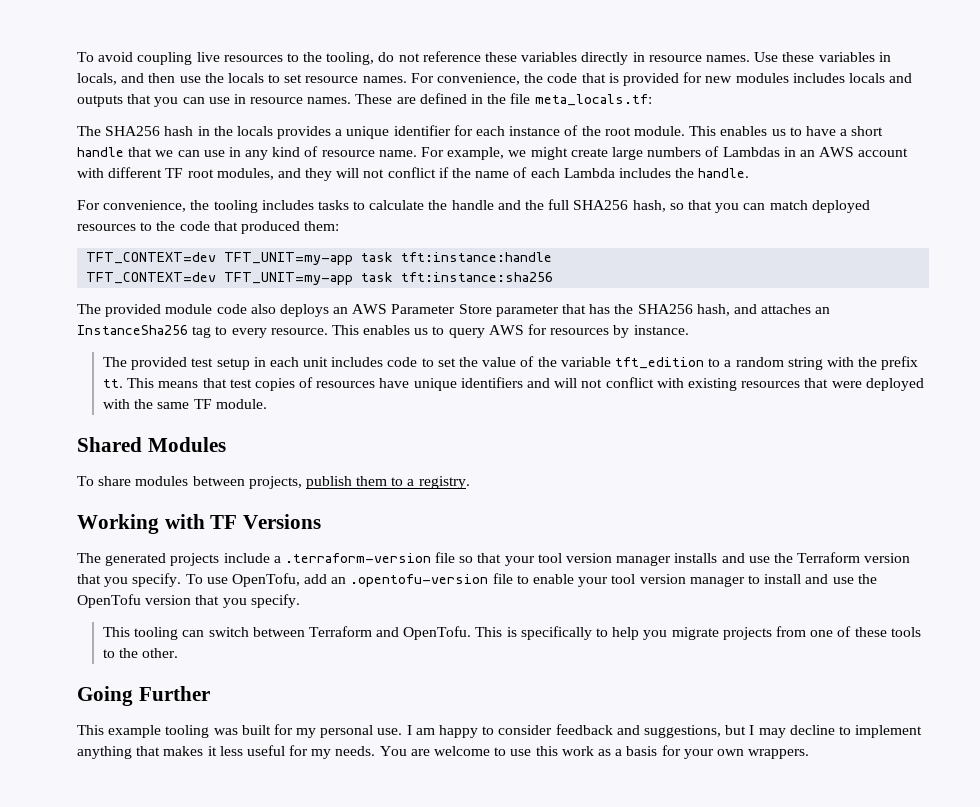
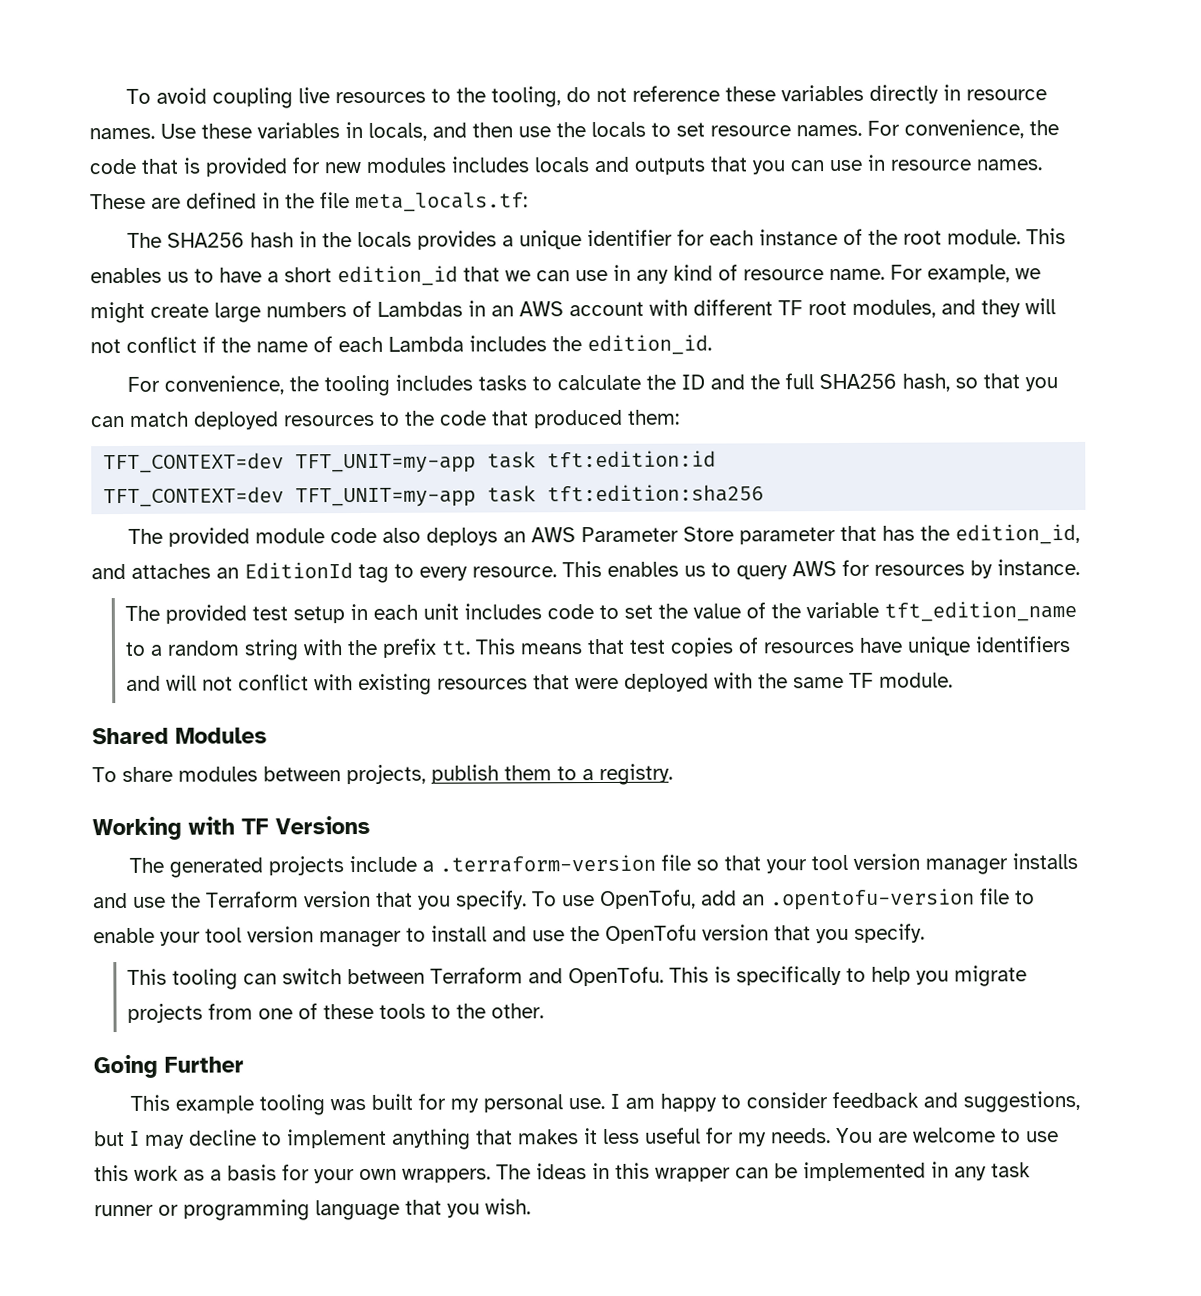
- This enables us to have a short handle that we can use in any kind of resource name.
+ This enables us to have a short edition_id that we can use in any kind of resource name.
- For example, we might create large numbers of Lambdas in an AWS account with different TF root modules, and they will not conflict if the name of each Lambda includes the handle.
+ For example, we might create large numbers of Lambdas in an AWS account with different TF root modules, and they will not conflict if the name of each Lambda includes the edition_id.
- For convenience, the tooling includes tasks to calculate the handle and the full SHA256 hash, so that you can match deployed resources to the code that produced them:
+ For convenience, the tooling includes tasks to calculate the ID and the full SHA256 hash, so that you can match deployed resources to the code that produced them:
- TFT_CONTEXT=dev TFT_UNIT=my-app task tft:instance:handle
- TFT_CONTEXT=dev TFT_UNIT=my-app task tft:instance:sha256
+ TFT_CONTEXT=dev TFT_UNIT=my-app task tft:edition:id
+ TFT_CONTEXT=dev TFT_UNIT=my-app task tft:edition:sha256
- The provided module code also deploys an AWS Parameter Store parameter that has the SHA256 hash, and attaches an InstanceSha256 tag to every resource.
+ The provided module code also deploys an AWS Parameter Store parameter that has the edition_id, and attaches an EditionId tag to every resource.
- The provided test setup in each unit includes code to set the value of the variable tft_edition to a random string with the prefix tt.
+ The provided test setup in each unit includes code to set the value of the variable tft_edition_name to a random string with the prefix tt.
+ The ideas in this wrapper can be implemented in any task runner or programming language that you wish.

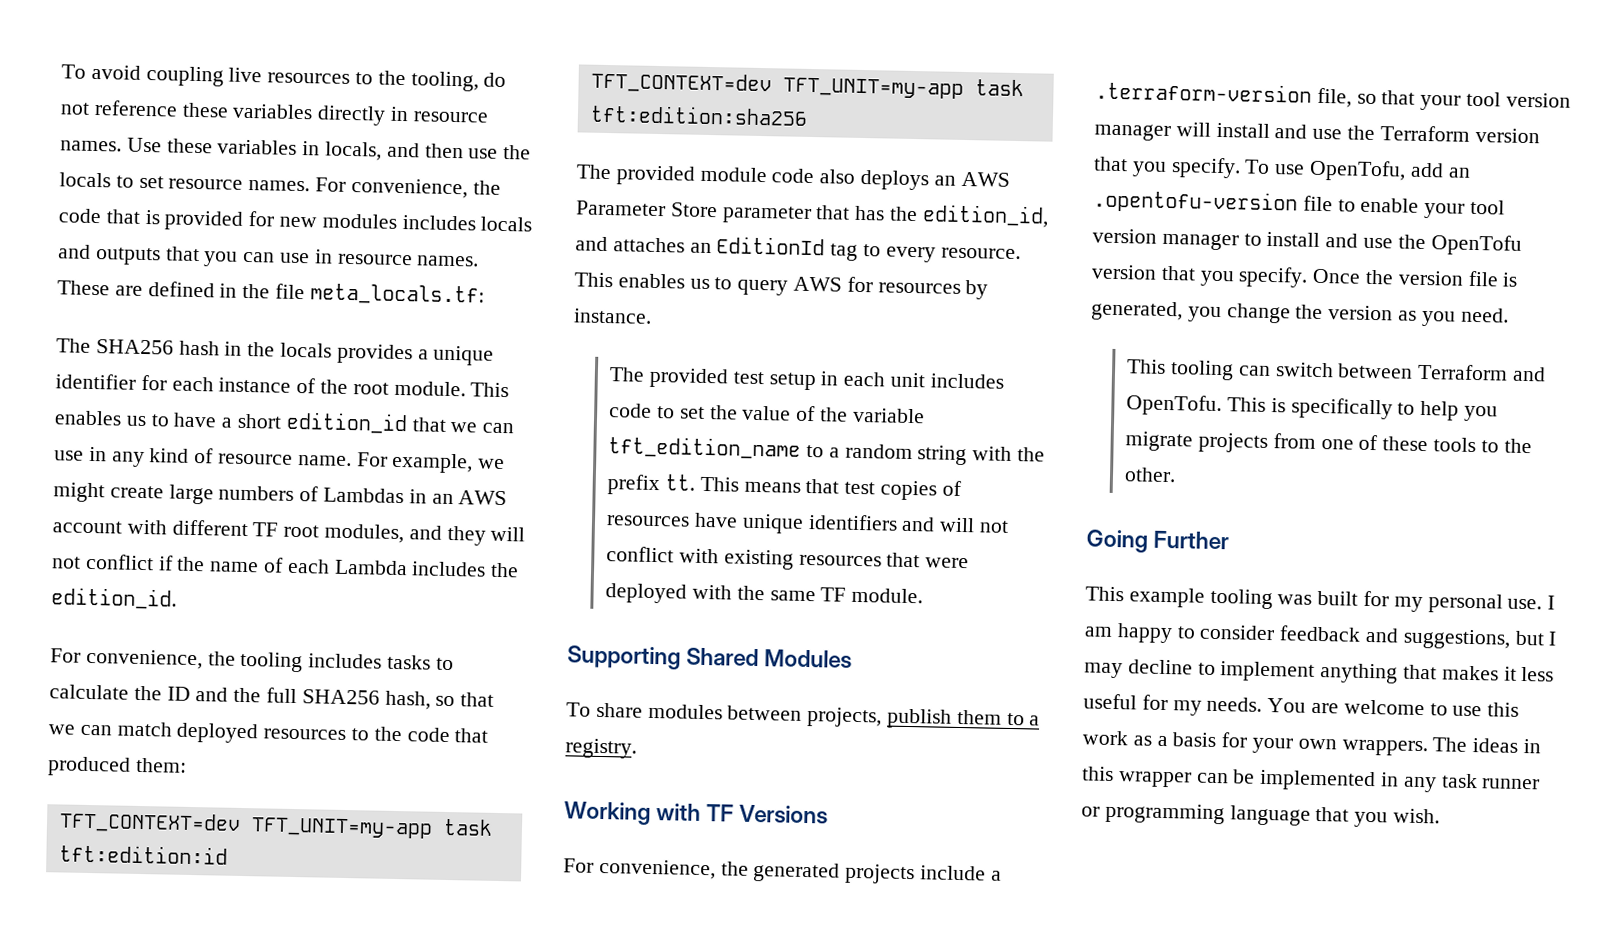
- For convenience, the tooling includes tasks to calculate the ID and the full SHA256 hash, so that you can match deployed resources to the code that produced them:
+ For convenience, the tooling includes tasks to calculate the ID and the full SHA256 hash, so that we can match deployed resources to the code that produced them:
- Shared Modules
+ Supporting Shared Modules
- The generated projects include a .terraform-version file so that your tool version manager installs and use the Terraform version that you specify.
+ For convenience, the generated projects include a .terraform-version file, so that your tool version manager will install and use the Terraform version that you specify.
+ Once the version file is generated, you change the version as you need.

